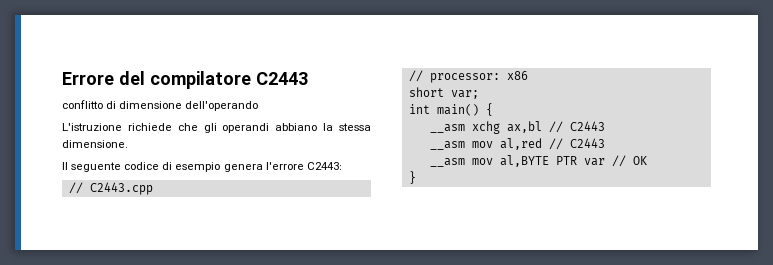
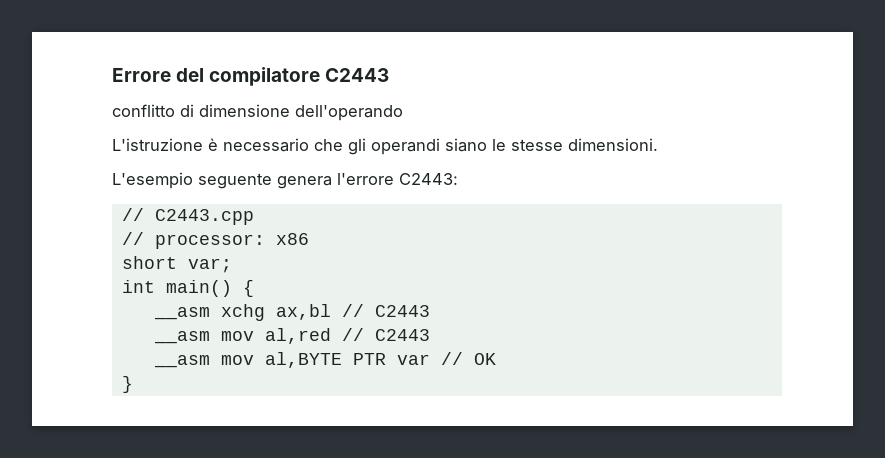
- L'istruzione richiede che gli operandi abbiano la stessa dimensione.
- Il seguente codice di esempio genera l'errore C2443:
+ L'istruzione è necessario che gli operandi siano le stesse dimensioni.
+ L'esempio seguente genera l'errore C2443:

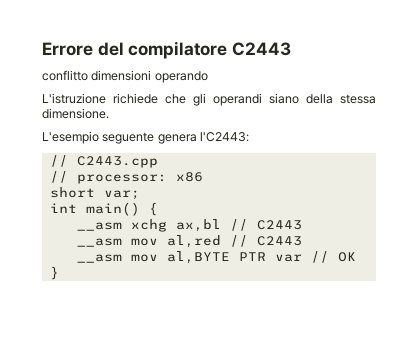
- conflitto di dimensione dell'operando
+ conflitto dimensioni operando
- L'istruzione è necessario che gli operandi siano le stesse dimensioni.
+ L'istruzione richiede che gli operandi siano della stessa dimensione.
- L'esempio seguente genera l'errore C2443:
+ L'esempio seguente genera l'C2443:

